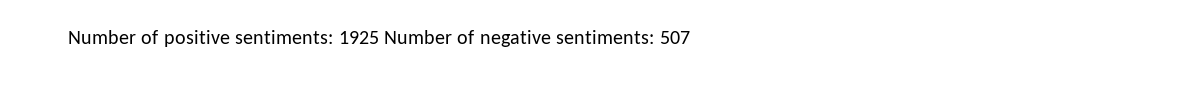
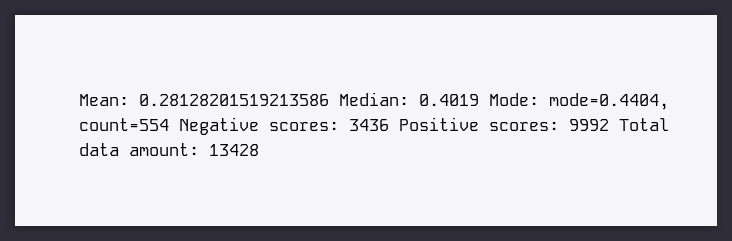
- Number of positive sentiments: 1925 Number of negative sentiments: 507
+ Mean: 0.28128201519213586 Median: 0.4019 Mode: mode=0.4404, count=554 Negative scores: 3436 Positive scores: 9992 Total data amount: 13428

